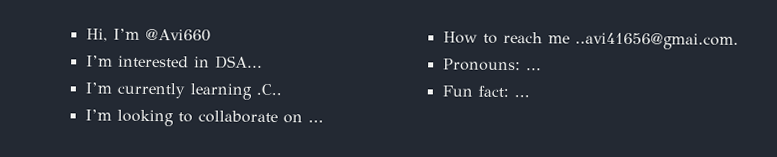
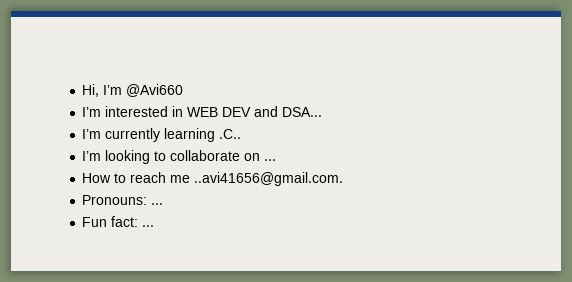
- I’m interested in DSA...
+ I’m interested in WEB DEV and DSA...
- How to reach me ..avi41656@gmai.com.
+ How to reach me ..avi41656@gmail.com.

